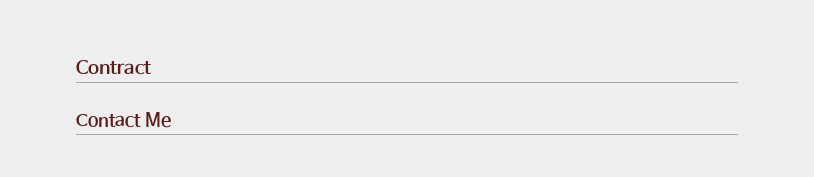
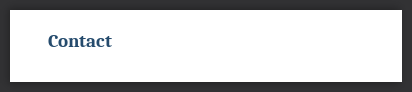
- Contract
- Contact Me
+ Contact

